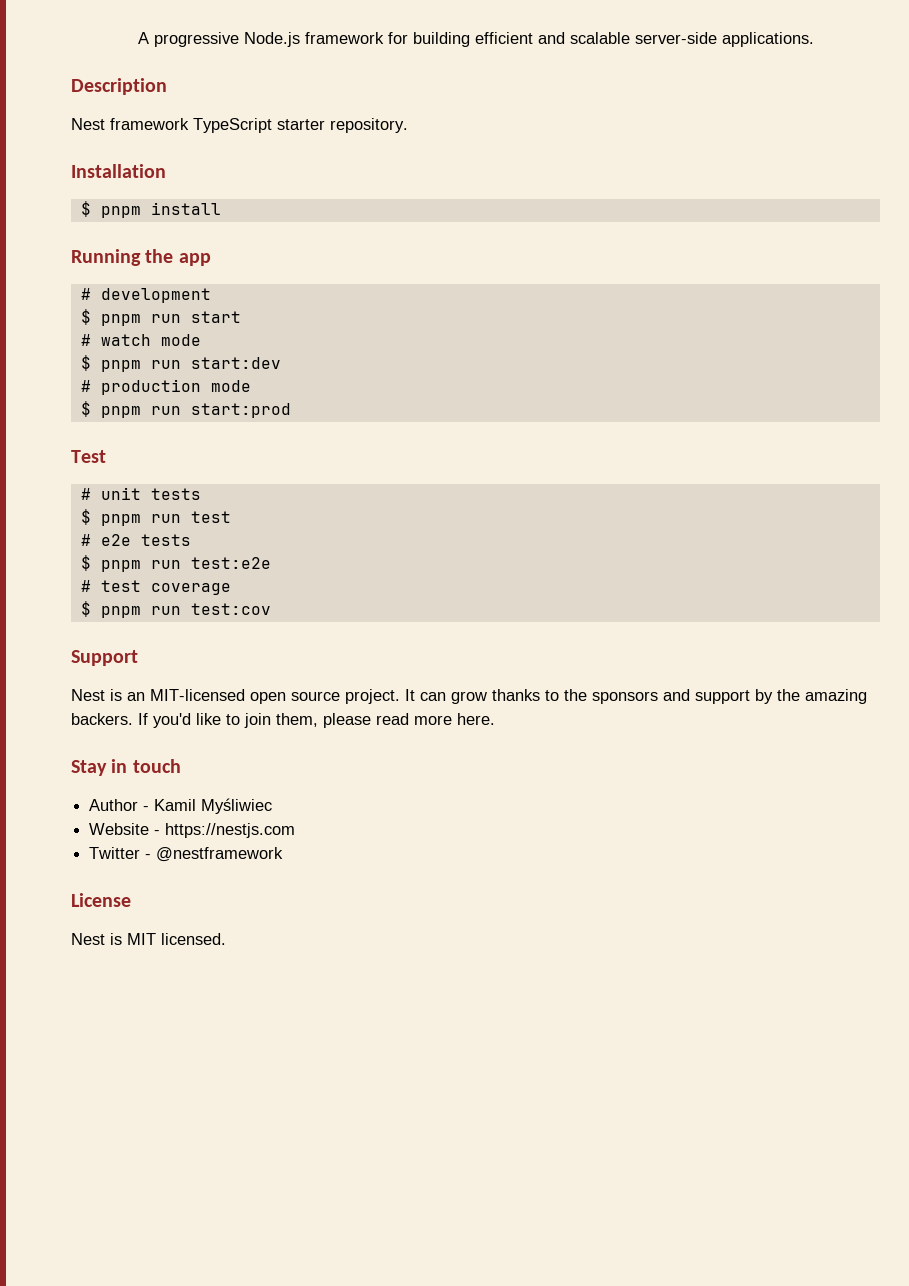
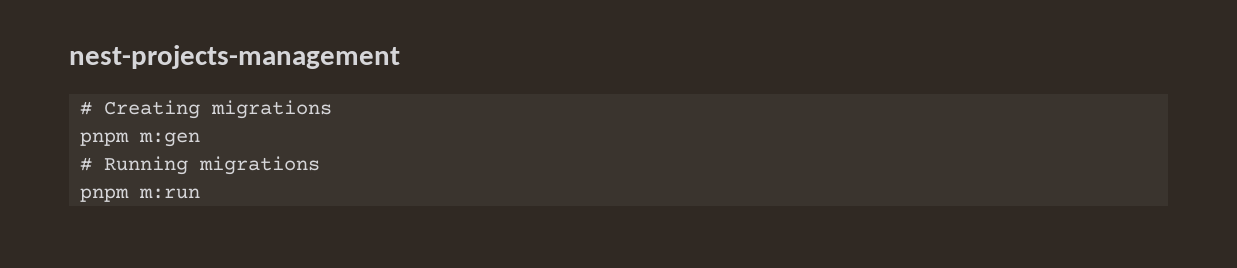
- A progressive Node.js framework for building efficient and scalable server-side applications.
- Description
- Nest framework TypeScript starter repository.
- Installation
- $ pnpm install
- Running the app
- # development
- $ pnpm run start
- # watch mode
- $ pnpm run start:dev
- # production mode
- $ pnpm run start:prod
- Test
- # unit tests
- $ pnpm run test
- # e2e tests
- $ pnpm run test:e2e
- # test coverage
- $ pnpm run test:cov
- Support
- Nest is an MIT-licensed open source project. It can grow thanks to the sponsors and support by the amazing backers. If you'd like to join them, please read more here.
- Stay in touch
- Author - Kamil Myśliwiec
- Website - https://nestjs.com
- Twitter - @nestframework
- License
- Nest is MIT licensed.
+ nest-projects-management
+ # Creating migrations
+ pnpm m:gen
+ # Running migrations
+ pnpm m:run

